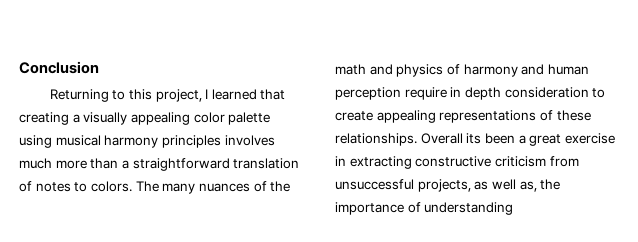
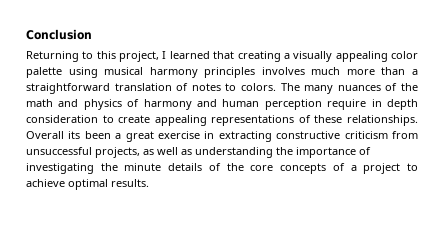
- Overall its been a great exercise in extracting constructive criticism from unsuccessful projects, as well as, the importance of understanding
+ Overall its been a great exercise in extracting constructive criticism from unsuccessful projects, as well as understanding the importance of investigating the minute details of the core concepts of a project to achieve optimal results.

